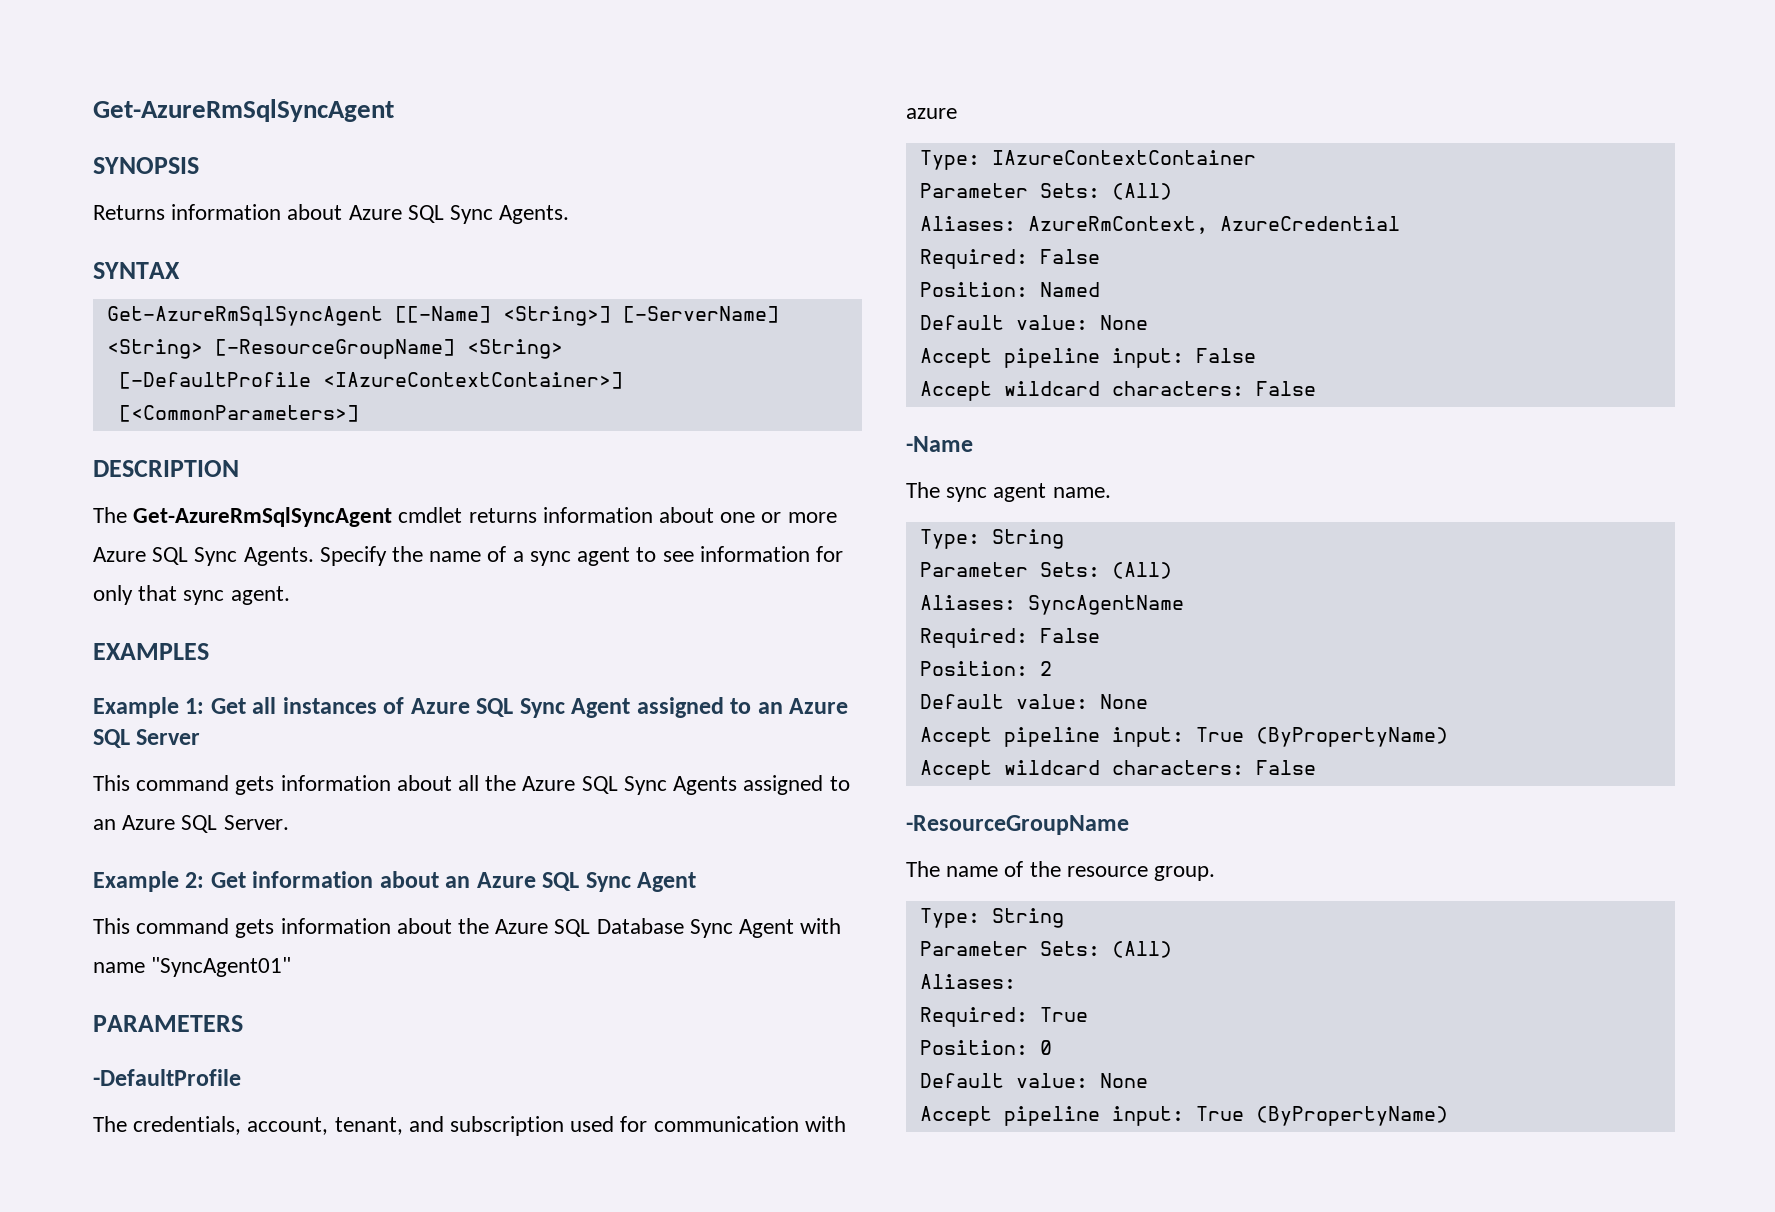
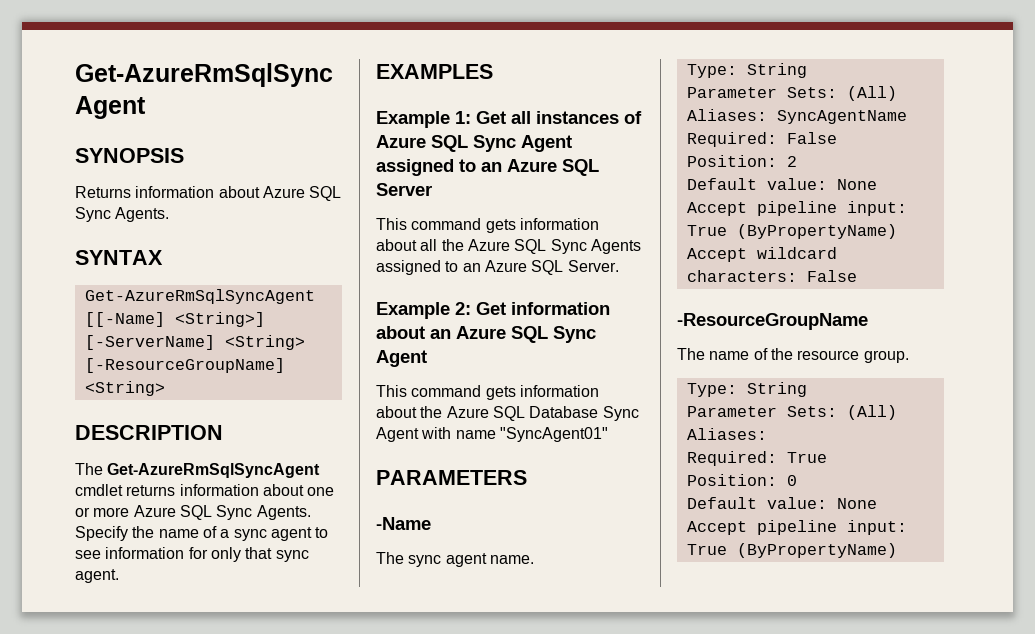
- [-DefaultProfile <IAzureContextContainer>] [<CommonParameters>]
- -DefaultProfile
- The credentials, account, tenant, and subscription used for communication with azure
- Type: IAzureContextContainer
- Parameter Sets: (All)
- Aliases: AzureRmContext, AzureCredential
- Required: False
- Position: Named
- Default value: None
- Accept pipeline input: False
- Accept wildcard characters: False

